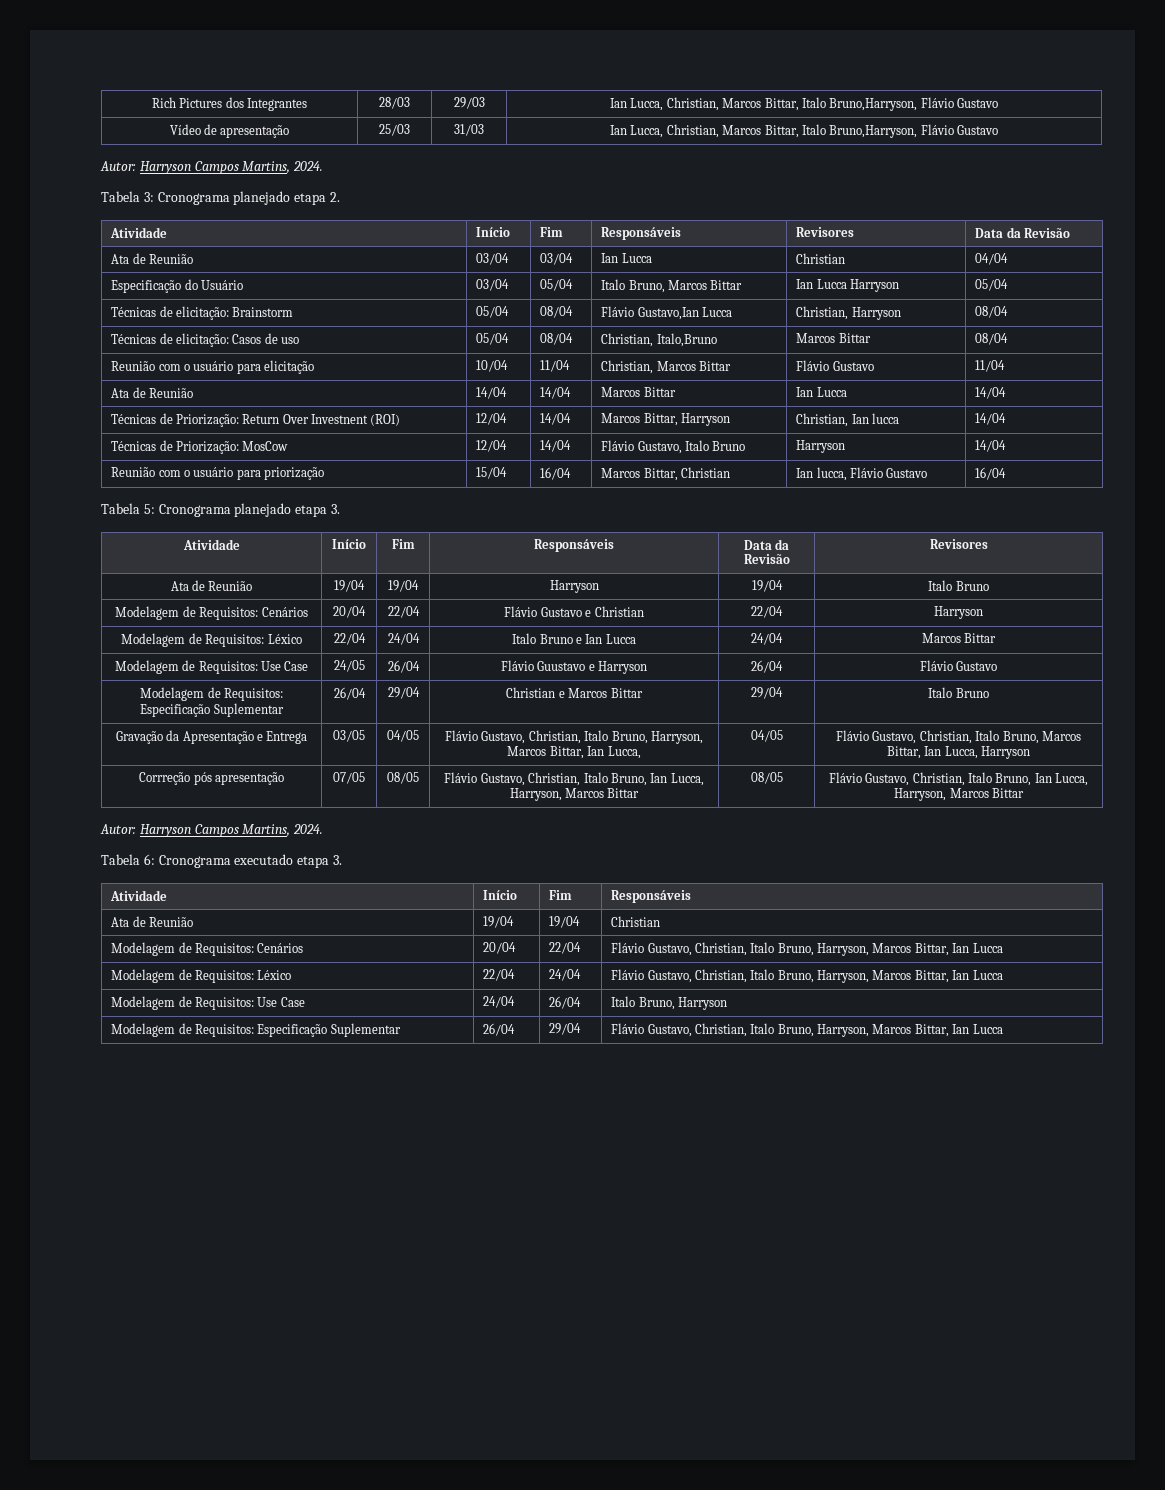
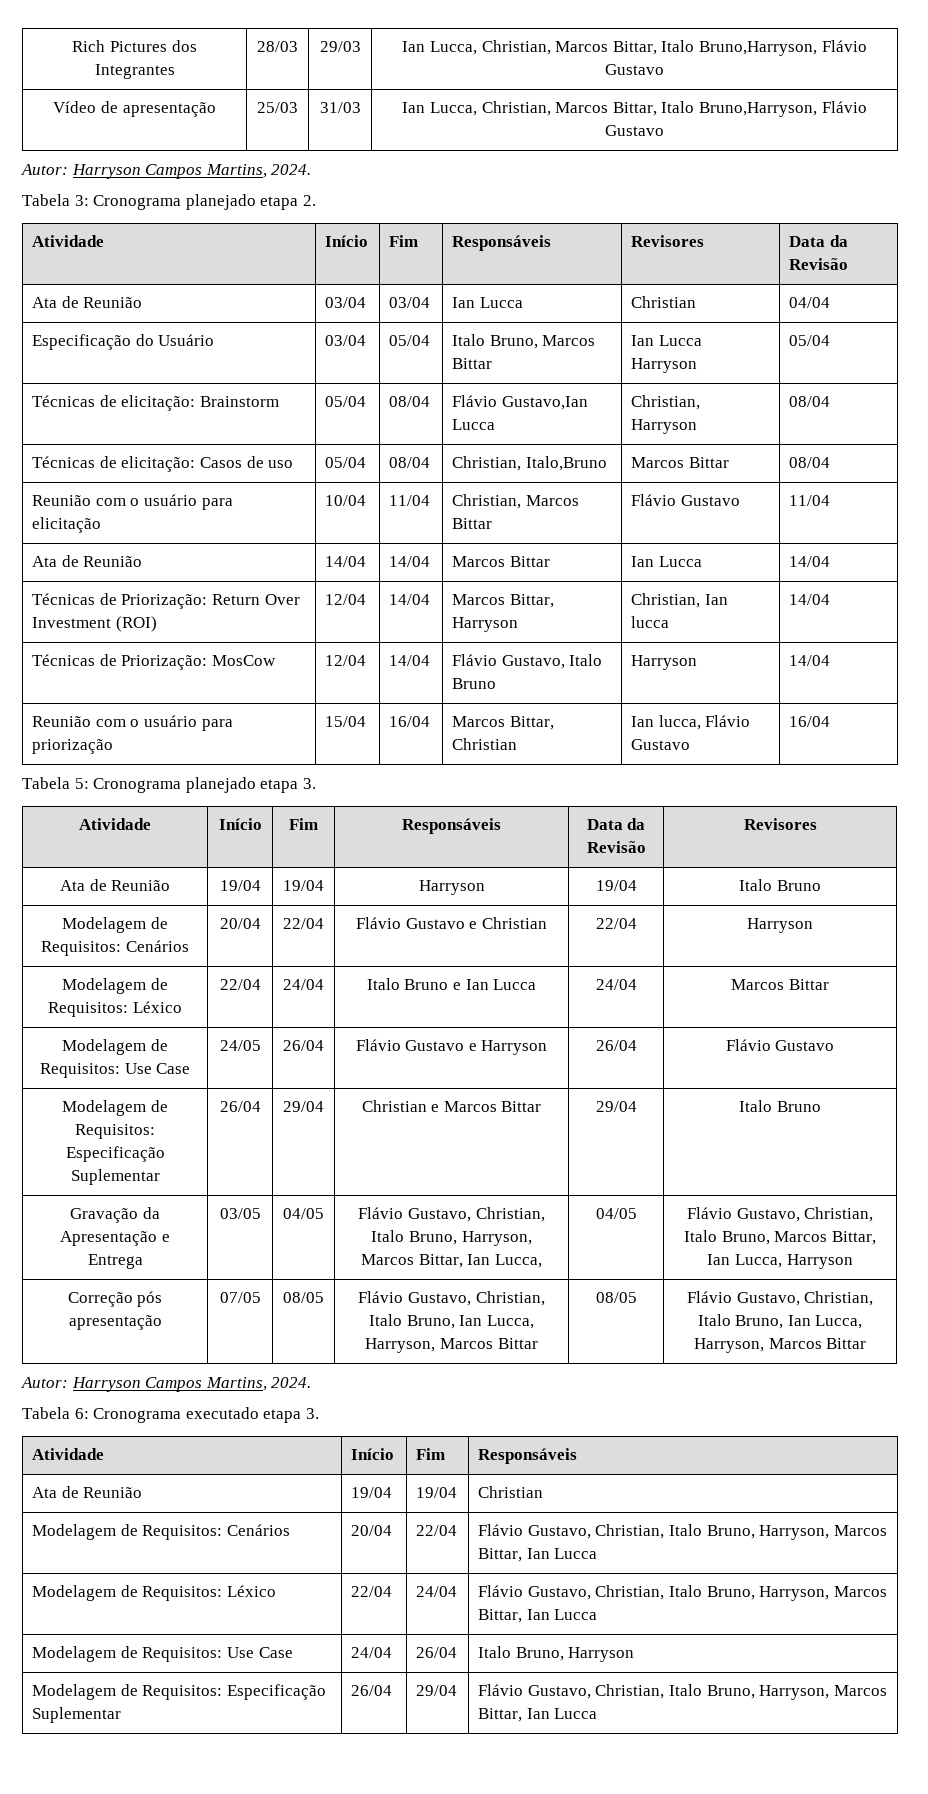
- Técnicas de Priorização: Return Over Investnent (ROI) | 12/04 | 14/04 | Marcos Bittar, Harryson | Christian, Ian lucca | 14/04
+ Técnicas de Priorização: Return Over Investment (ROI) | 12/04 | 14/04 | Marcos Bittar, Harryson | Christian, Ian lucca | 14/04
- Modelagem de Requisitos: Use Case | 24/05 | 26/04 | Flávio Guustavo e Harryson | 26/04 | Flávio Gustavo
+ Modelagem de Requisitos: Use Case | 24/05 | 26/04 | Flávio Gustavo e Harryson | 26/04 | Flávio Gustavo
- Corrreção pós apresentação | 07/05 | 08/05 | Flávio Gustavo, Christian, Italo Bruno, Ian Lucca, Harryson, Marcos Bittar | 08/05 | Flávio Gustavo, Christian, Italo Bruno, Ian Lucca, Harryson, Marcos Bittar
+ Correção pós apresentação | 07/05 | 08/05 | Flávio Gustavo, Christian, Italo Bruno, Ian Lucca, Harryson, Marcos Bittar | 08/05 | Flávio Gustavo, Christian, Italo Bruno, Ian Lucca, Harryson, Marcos Bittar

